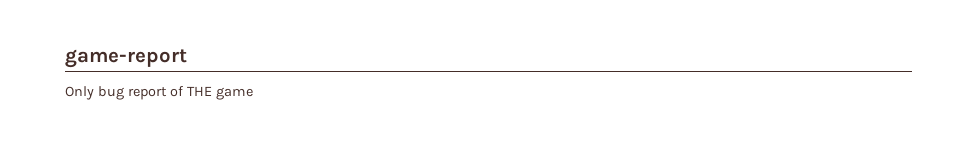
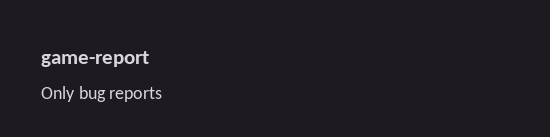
- Only bug report of THE game
+ Only bug reports

